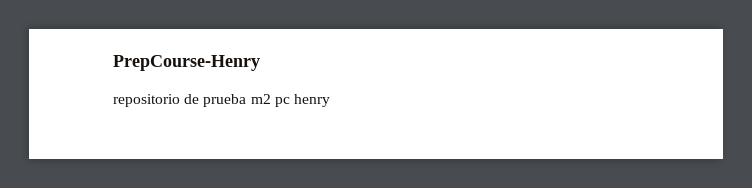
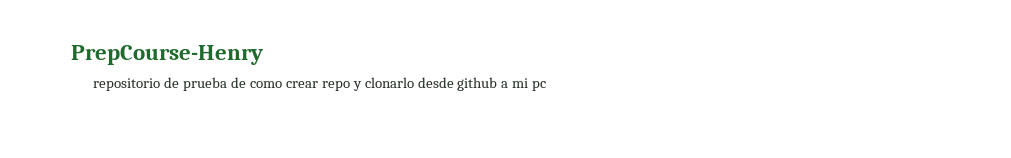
- repositorio de prueba m2 pc henry
+ repositorio de prueba de como crear repo y clonarlo desde github a mi pc

